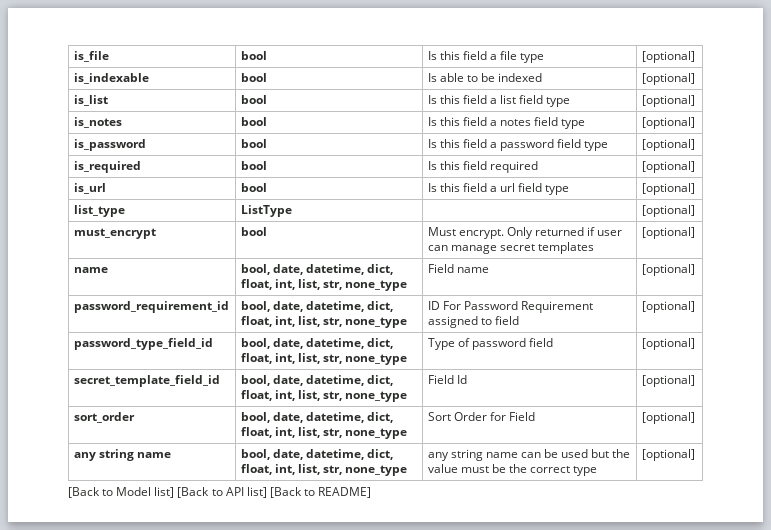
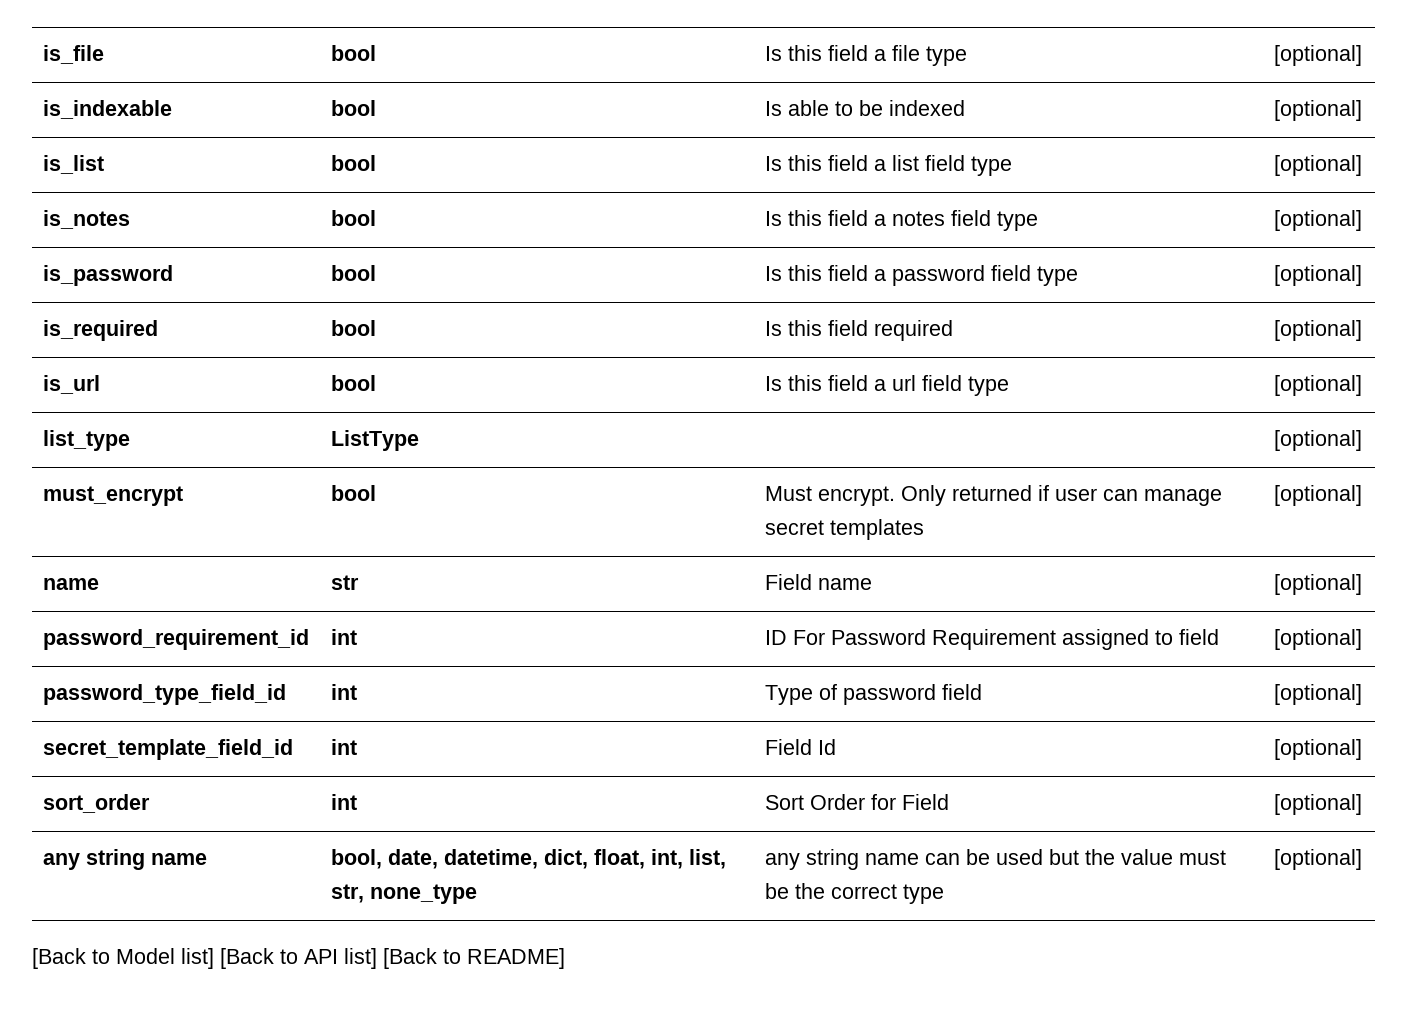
- name | bool, date, datetime, dict, float, int, list, str, none_type | Field name | [optional]
- password_requirement_id | bool, date, datetime, dict, float, int, list, str, none_type | ID For Password Requirement assigned to field | [optional]
+ name | str | Field name | [optional]
+ password_requirement_id | int | ID For Password Requirement assigned to field | [optional]
- password_type_field_id | bool, date, datetime, dict, float, int, list, str, none_type | Type of password field | [optional]
+ password_type_field_id | int | Type of password field | [optional]
- secret_template_field_id | bool, date, datetime, dict, float, int, list, str, none_type | Field Id | [optional]
- sort_order | bool, date, datetime, dict, float, int, list, str, none_type | Sort Order for Field | [optional]
+ secret_template_field_id | int | Field Id | [optional]
+ sort_order | int | Sort Order for Field | [optional]

